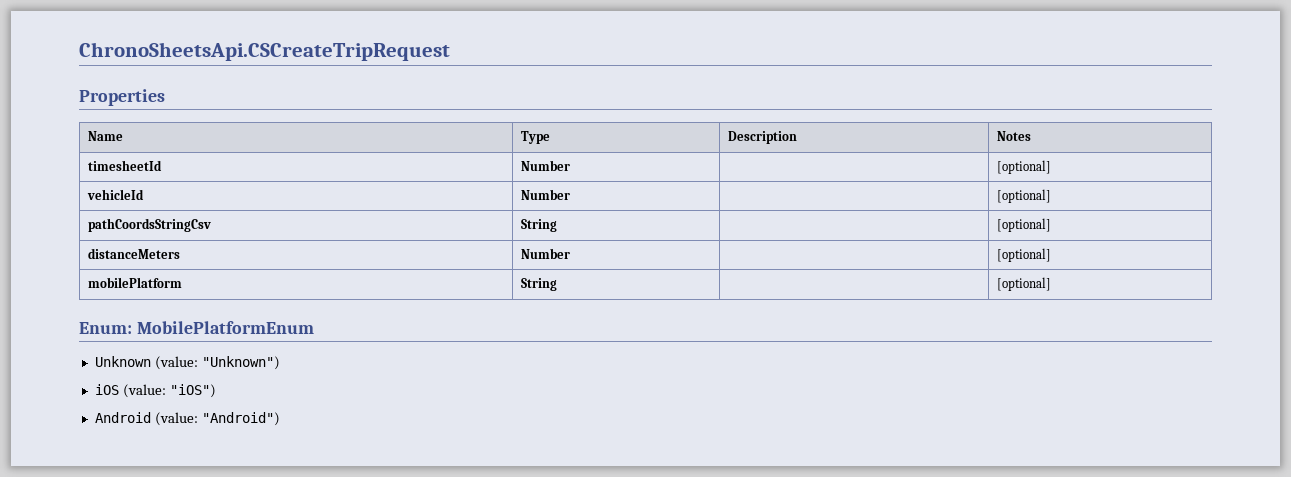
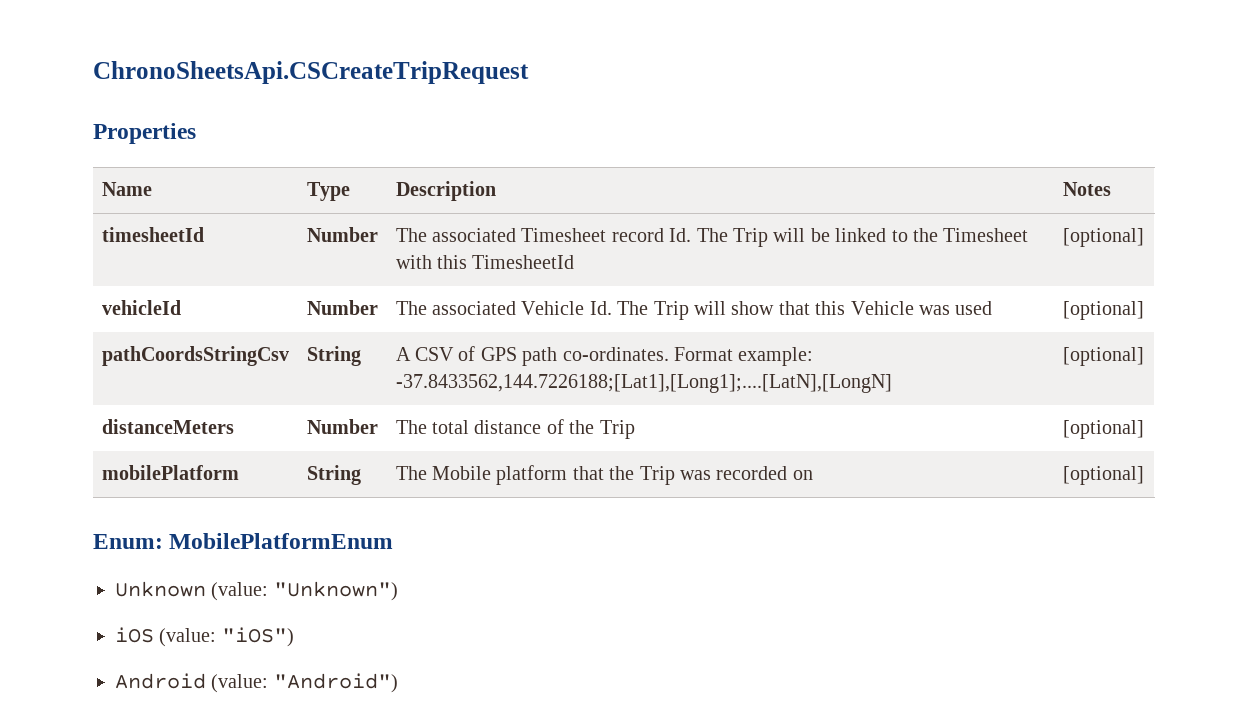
- timesheetId | Number | | [optional]
- vehicleId | Number | | [optional]
- pathCoordsStringCsv | String | | [optional]
- distanceMeters | Number | | [optional]
- mobilePlatform | String | | [optional]
+ timesheetId | Number | The associated Timesheet record Id. The Trip will be linked to the Timesheet with this TimesheetId | [optional]
+ vehicleId | Number | The associated Vehicle Id. The Trip will show that this Vehicle was used | [optional]
+ pathCoordsStringCsv | String | A CSV of GPS path co-ordinates. Format example: -37.8433562,144.7226188;[Lat1],[Long1];....[LatN],[LongN] | [optional]
+ distanceMeters | Number | The total distance of the Trip | [optional]
+ mobilePlatform | String | The Mobile platform that the Trip was recorded on | [optional]

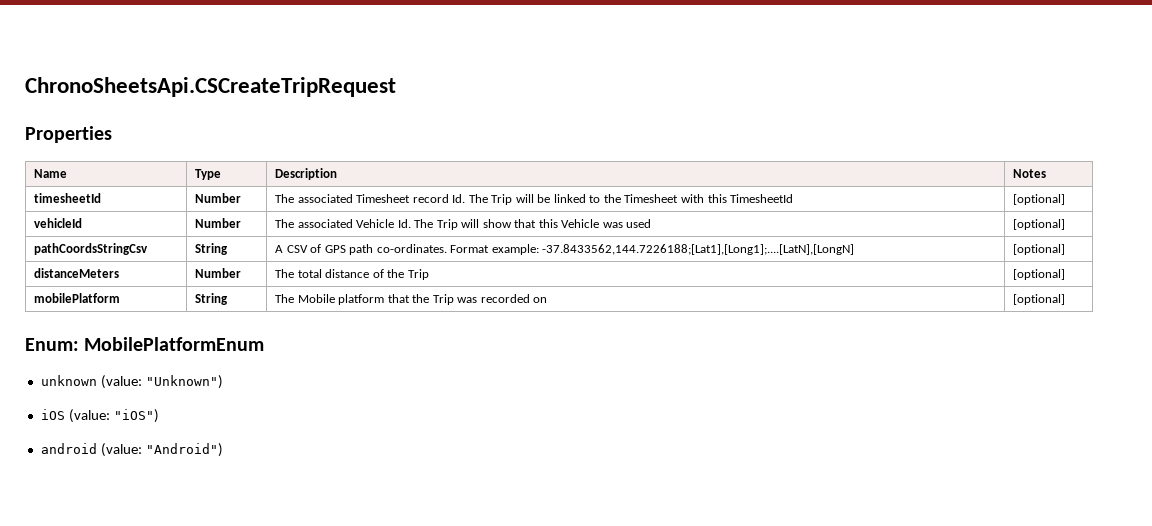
- Unknown (value: "Unknown")
+ unknown (value: "Unknown")
- Android (value: "Android")
+ android (value: "Android")

